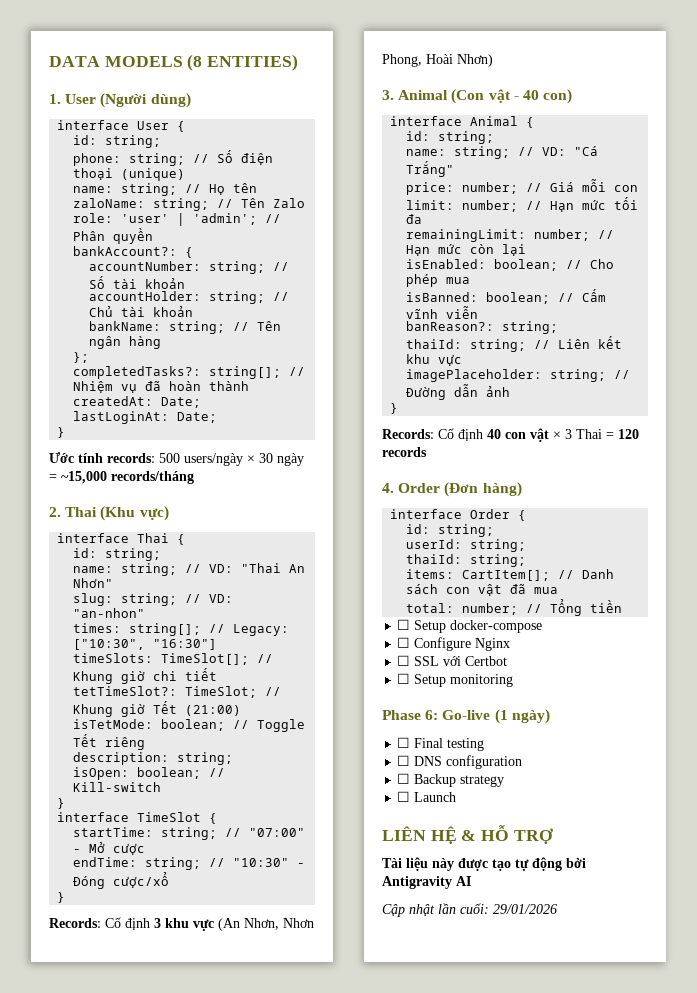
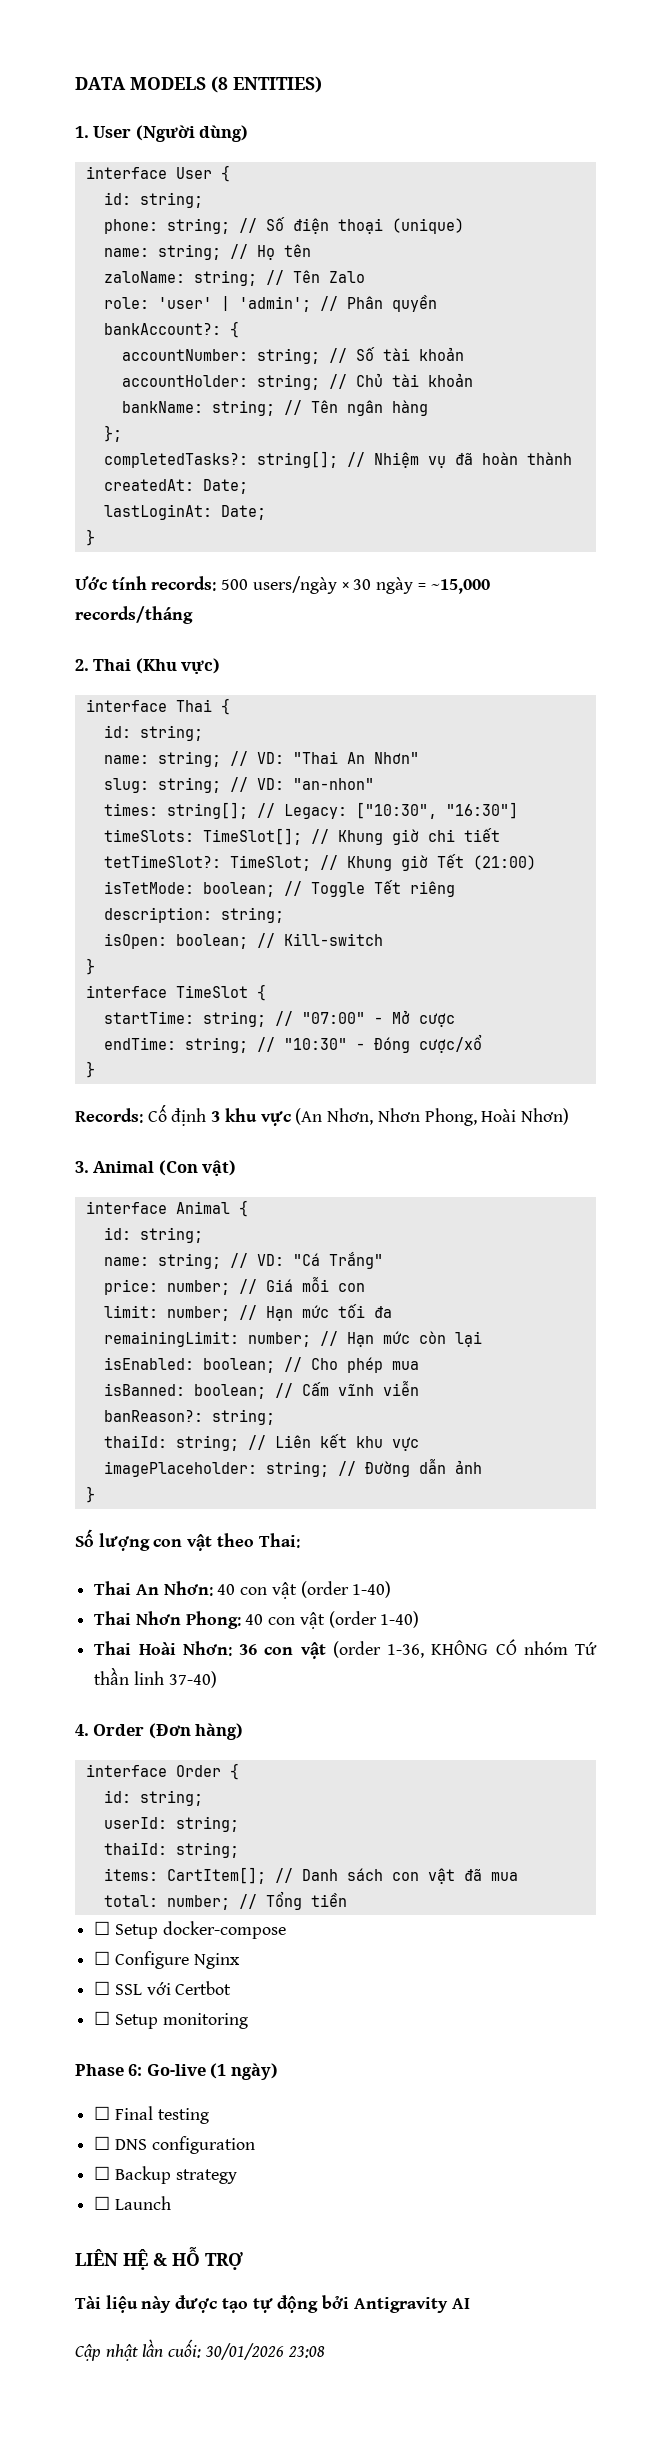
- 3. Animal (Con vật - 40 con)
+ 3. Animal (Con vật)
- Records: Cố định 40 con vật × 3 Thai = 120 records
+ Số lượng con vật theo Thai:
+ Thai An Nhơn: 40 con vật (order 1-40)
+ Thai Nhơn Phong: 40 con vật (order 1-40)
+ Thai Hoài Nhơn: 36 con vật (order 1-36, KHÔNG CÓ nhóm Tứ thần linh 37-40)
- Cập nhật lần cuối: 29/01/2026
+ Cập nhật lần cuối: 30/01/2026 23:08

